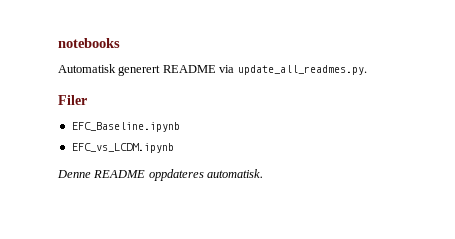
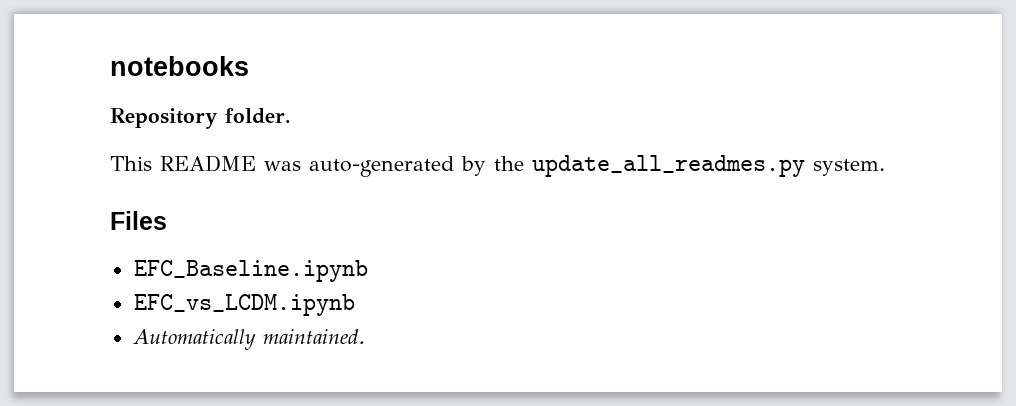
- Automatisk generert README via update_all_readmes.py.
- Filer
+ Repository folder.
+ This README was auto-generated by the update_all_readmes.py system.
+ Files
  EFC_Baseline.ipynb
  EFC_vs_LCDM.ipynb
- Denne README oppdateres automatisk.
+ Automatically maintained.

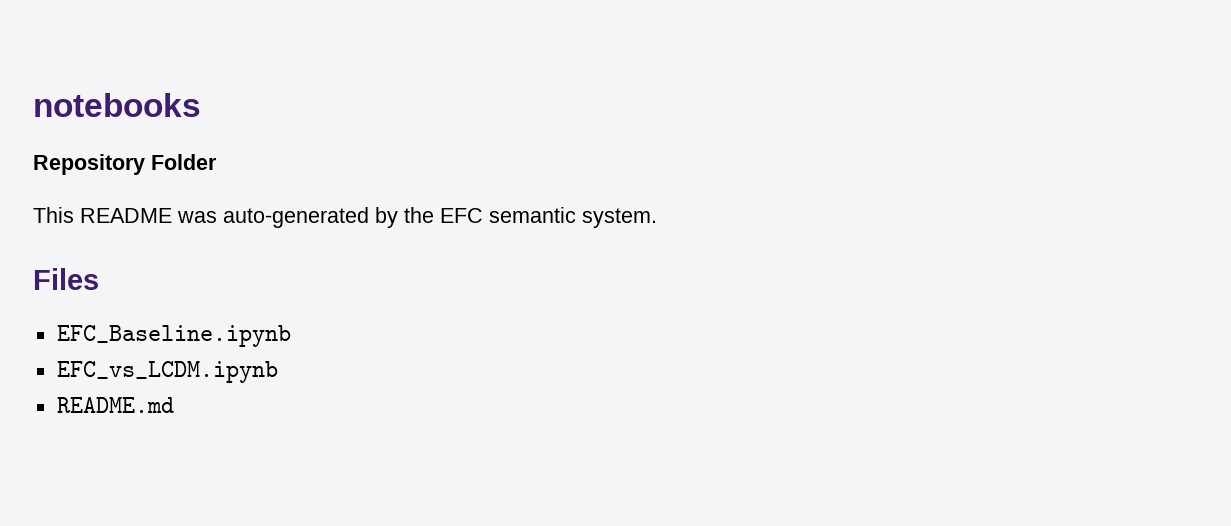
- Repository folder.
+ Repository Folder
- This README was auto-generated by the update_all_readmes.py system.
+ This README was auto-generated by the EFC semantic system.
- Automatically maintained.
+ README.md

